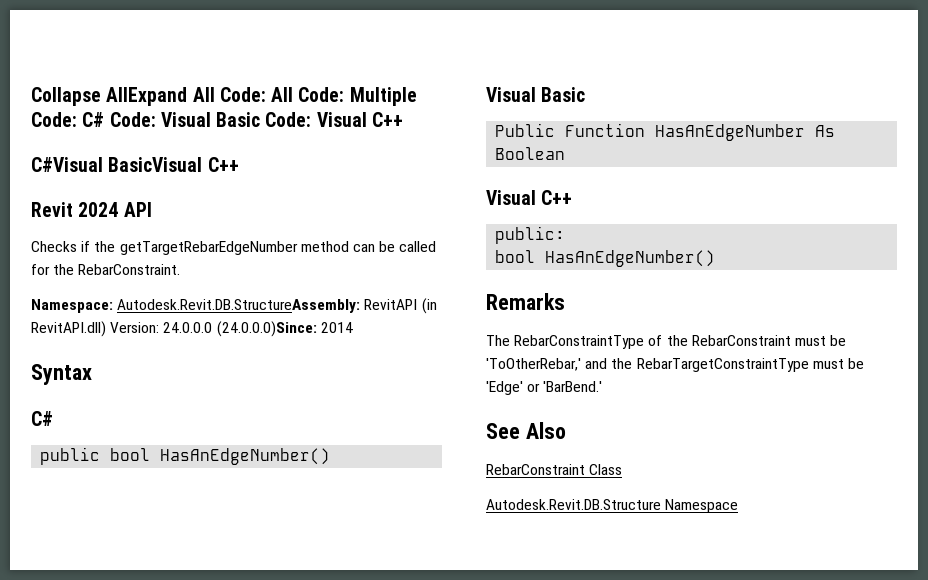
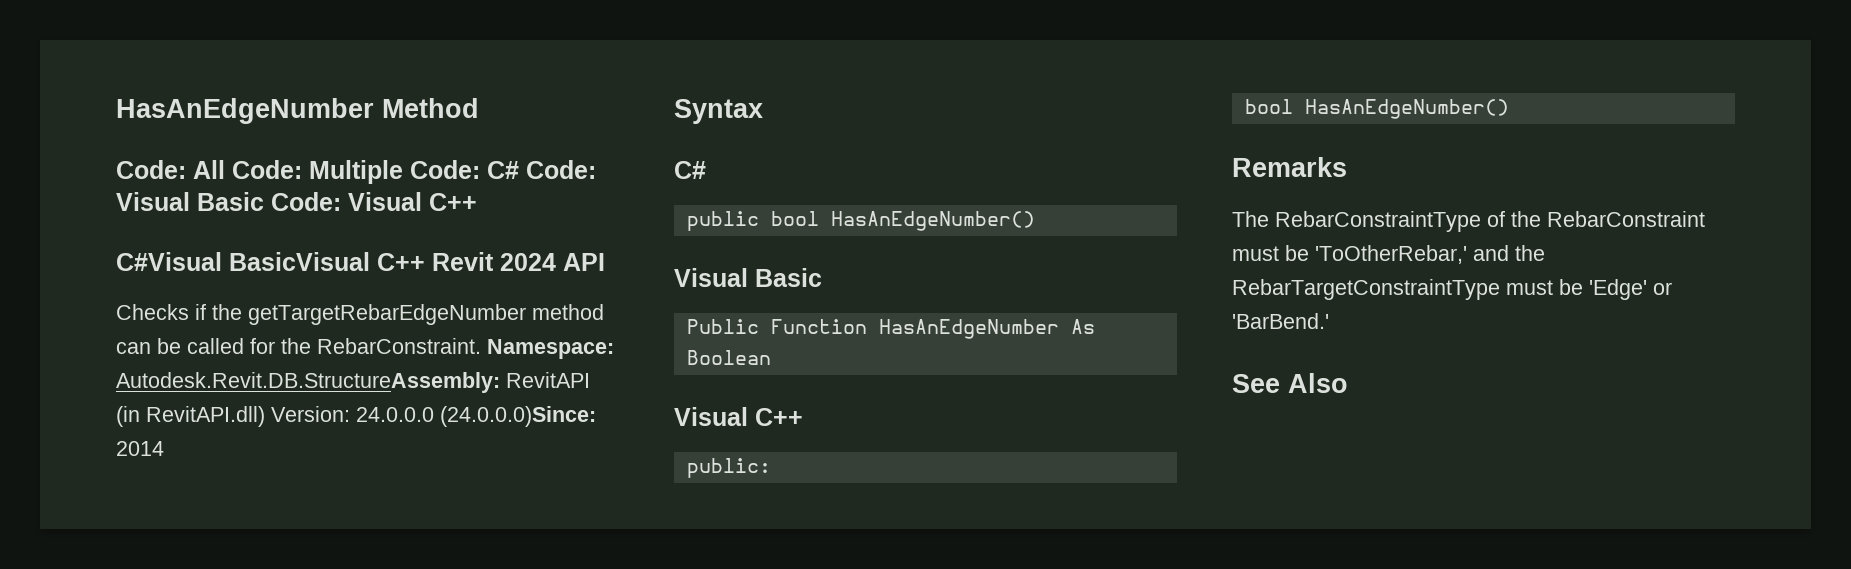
- Collapse AllExpand All Code: All Code: Multiple Code: C# Code: Visual Basic Code: Visual C++
+ HasAnEdgeNumber Method
+ Code: All Code: Multiple Code: C# Code: Visual Basic Code: Visual C++
- C#Visual BasicVisual C++
- Revit 2024 API
+ C#Visual BasicVisual C++ Revit 2024 API
- Checks if the getTargetRebarEdgeNumber method can be called for the RebarConstraint.
- Namespace: Autodesk.Revit.DB.StructureAssembly: RevitAPI (in RevitAPI.dll) Version: 24.0.0.0 (24.0.0.0)Since: 2014
+ Checks if the getTargetRebarEdgeNumber method can be called for the RebarConstraint. Namespace: Autodesk.Revit.DB.StructureAssembly: RevitAPI (in RevitAPI.dll) Version: 24.0.0.0 (24.0.0.0)Since: 2014
- RebarConstraint Class
- Autodesk.Revit.DB.Structure Namespace

